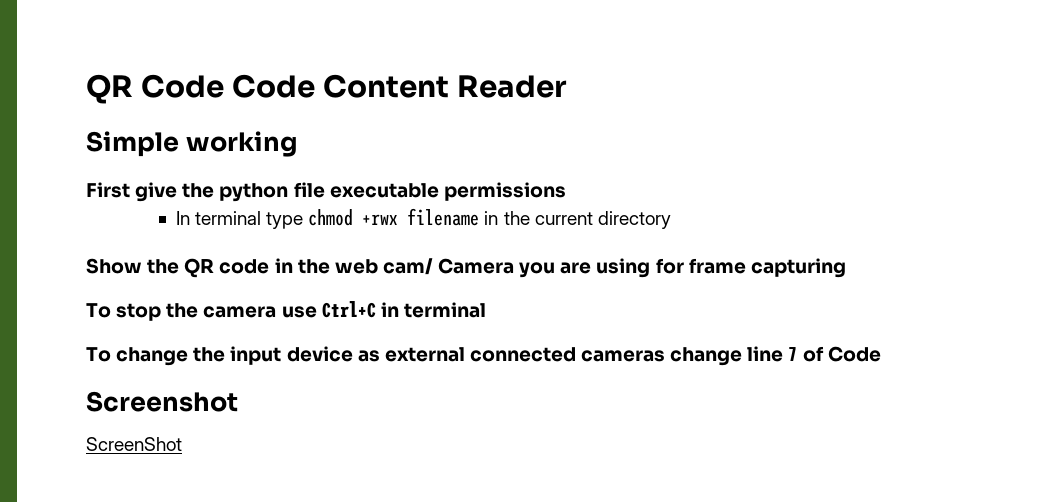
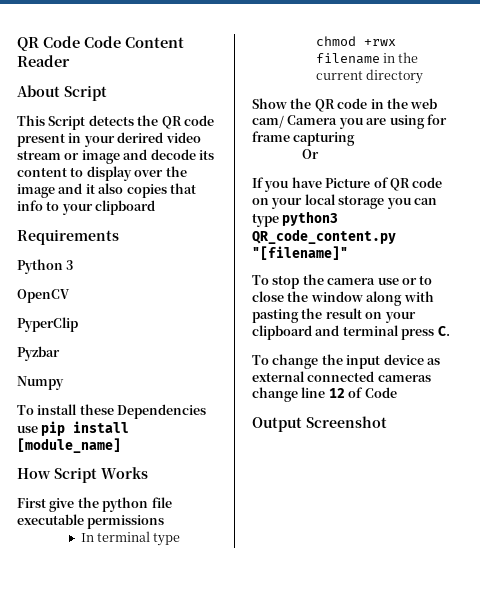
- Simple working
+ About Script
+ This Script detects the QR code present in your derired video stream or image and decode its content to display over the image and it also copies that info to your clipboard
+ Requirements
+ Python 3
+ OpenCV
+ PyperClip
+ Pyzbar
+ Numpy
+ To install these Dependencies use pip install [module_name]
+ How Script Works
+ Or
+ If you have Picture of QR code on your local storage you can type python3 QR_code_content.py "[filename]"
- To stop the camera use Ctrl+C in terminal
+ To stop the camera use or to close the window along with pasting the result on your clipboard and terminal press C.
- To change the input device as external connected cameras change line 7 of Code
+ To change the input device as external connected cameras change line 12 of Code
- Screenshot
+ Output Screenshot
- ScreenShot

